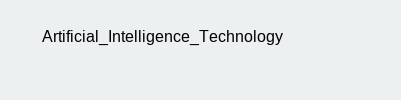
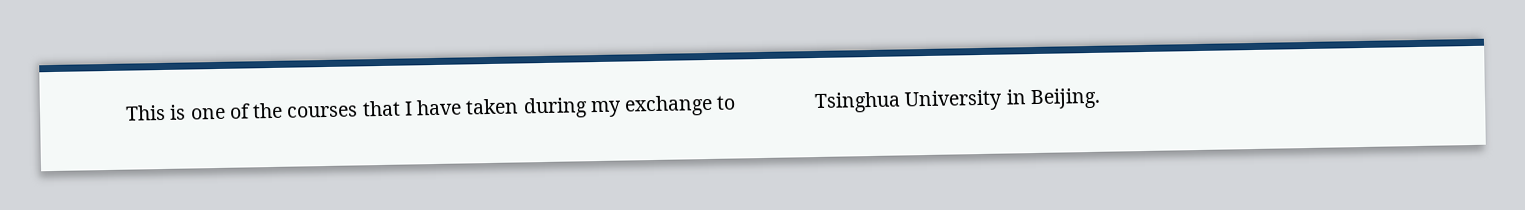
- Artificial_Intelligence_Technology
+ This is one of the courses that I have taken during my exchange to Tsinghua University in Beijing.

